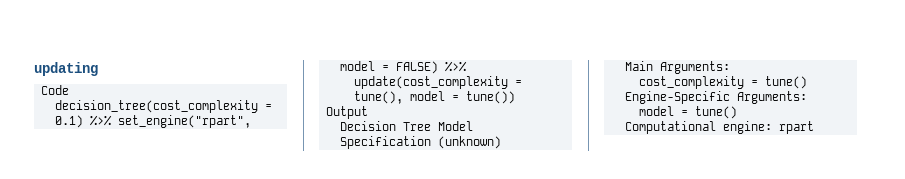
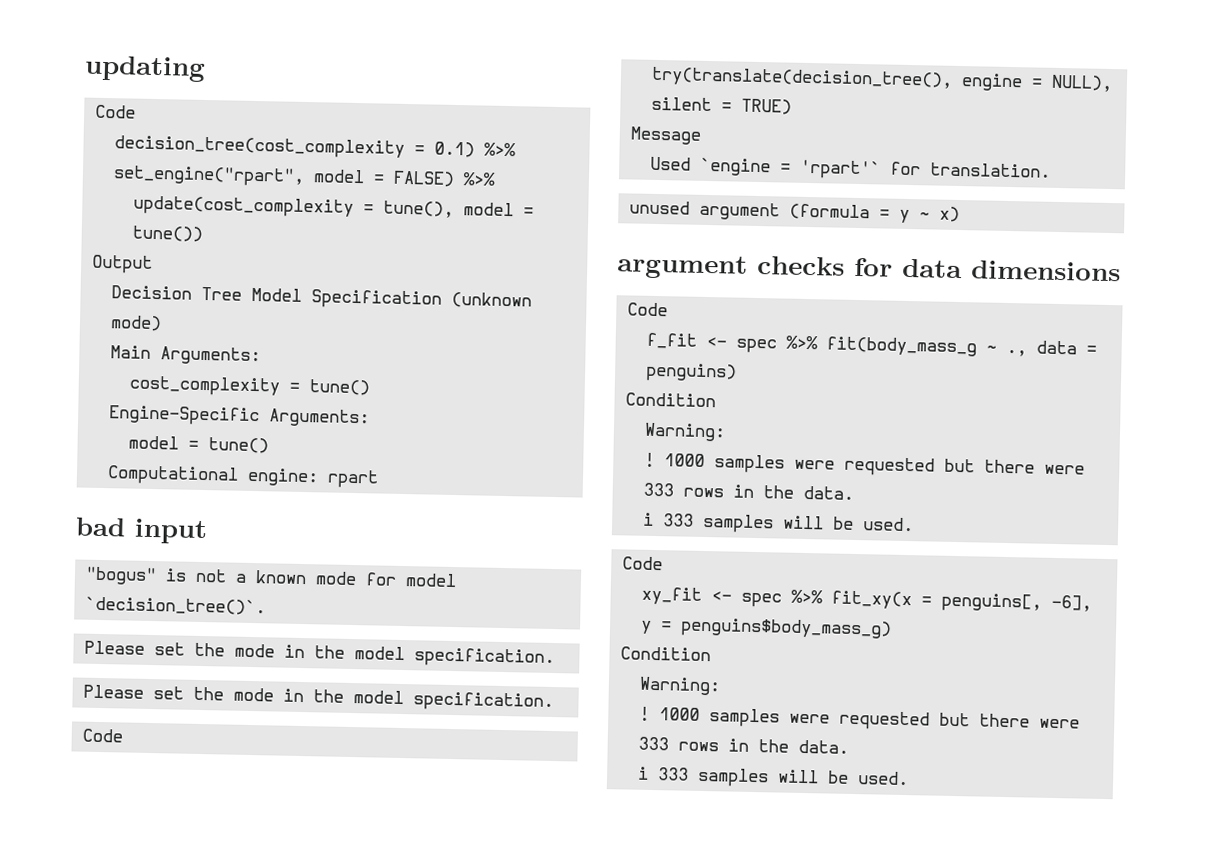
- Decision Tree Model Specification (unknown)
+ Decision Tree Model Specification (unknown mode)
+ bad input
+ "bogus" is not a known mode for model `decision_tree()`.
+ Please set the mode in the model specification.
+ Please set the mode in the model specification.
+ Code
+ try(translate(decision_tree(), engine = NULL), silent = TRUE)
+ Message
+ Used `engine = 'rpart'` for translation.
+ unused argument (formula = y ~ x)
+ argument checks for data dimensions
+ Code
+ f_fit <- spec %>% fit(body_mass_g ~ ., data = penguins)
+ Condition
+ Warning:
+ ! 1000 samples were requested but there were 333 rows in the data.
+ i 333 samples will be used.
+ Code
+ xy_fit <- spec %>% fit_xy(x = penguins[, -6], y = penguins$body_mass_g)
+ Condition
+ Warning:
+ ! 1000 samples were requested but there were 333 rows in the data.
+ i 333 samples will be used.

